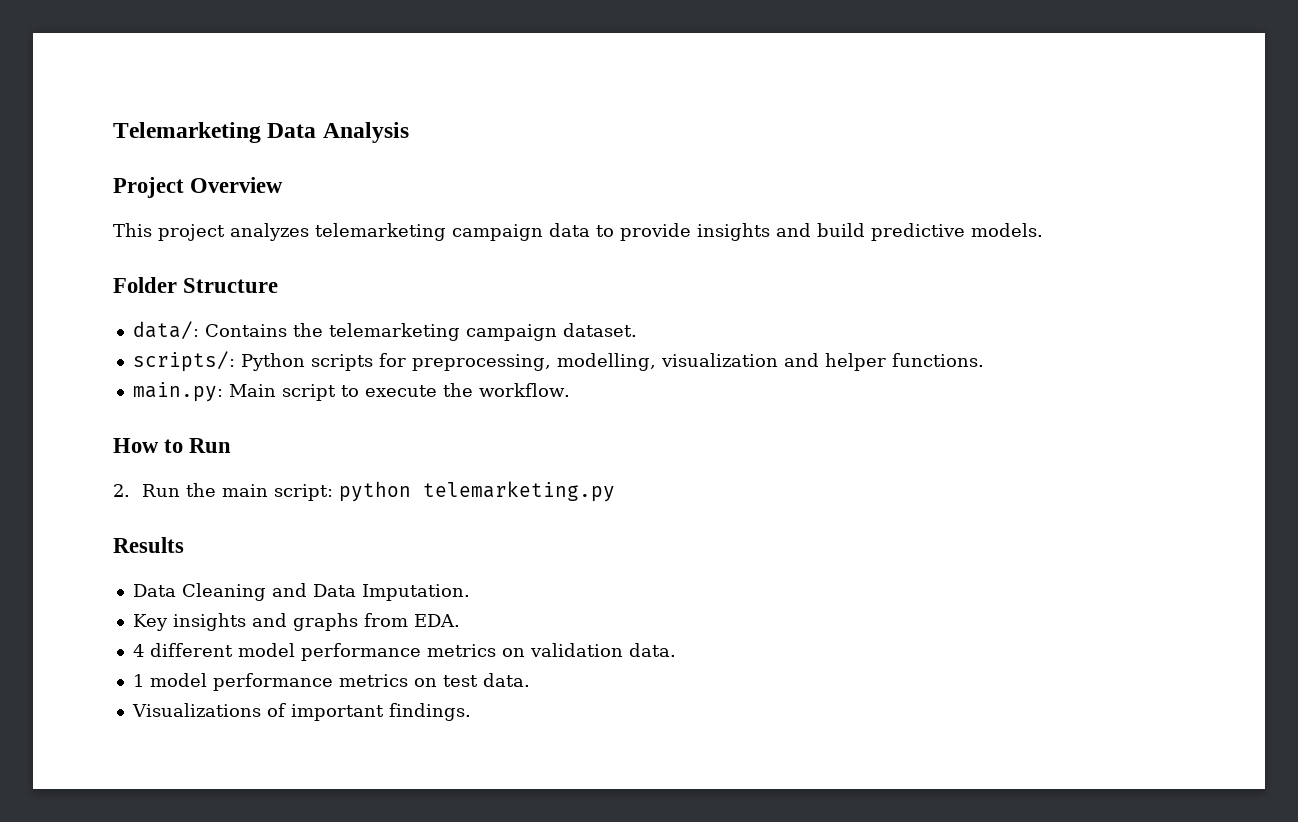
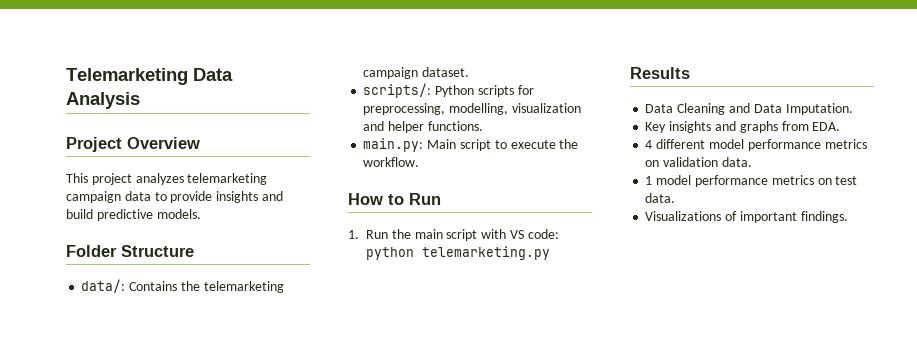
- 2. Run the main script: python telemarketing.py
+ 1. Run the main script with VS code: python telemarketing.py

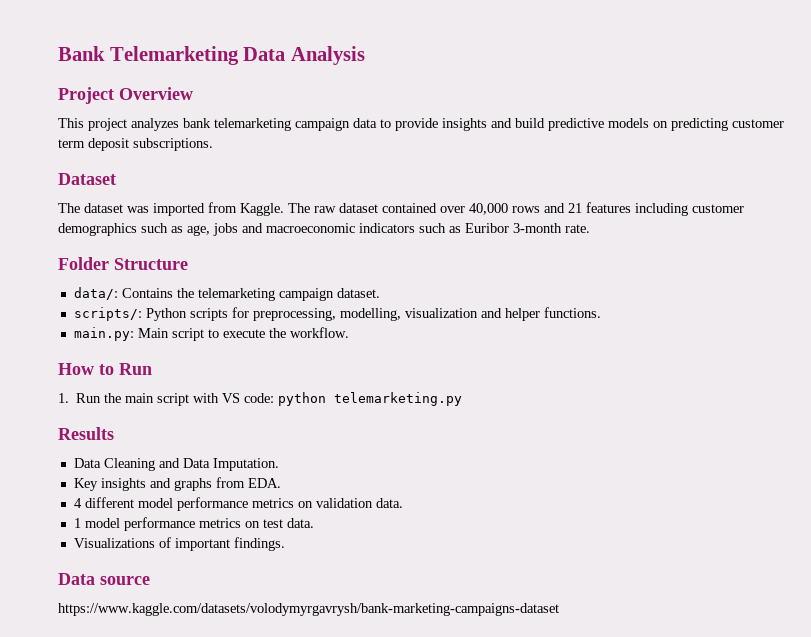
- Telemarketing Data Analysis
+ Bank Telemarketing Data Analysis
- This project analyzes telemarketing campaign data to provide insights and build predictive models.
+ This project analyzes bank telemarketing campaign data to provide insights and build predictive models on predicting customer term deposit subscriptions.
+ Dataset
+ The dataset was imported from Kaggle. The raw dataset contained over 40,000 rows and 21 features including customer demographics such as age, jobs and macroeconomic indicators such as Euribor 3-month rate.
+ Data source
+ https://www.kaggle.com/datasets/volodymyrgavrysh/bank-marketing-campaigns-dataset

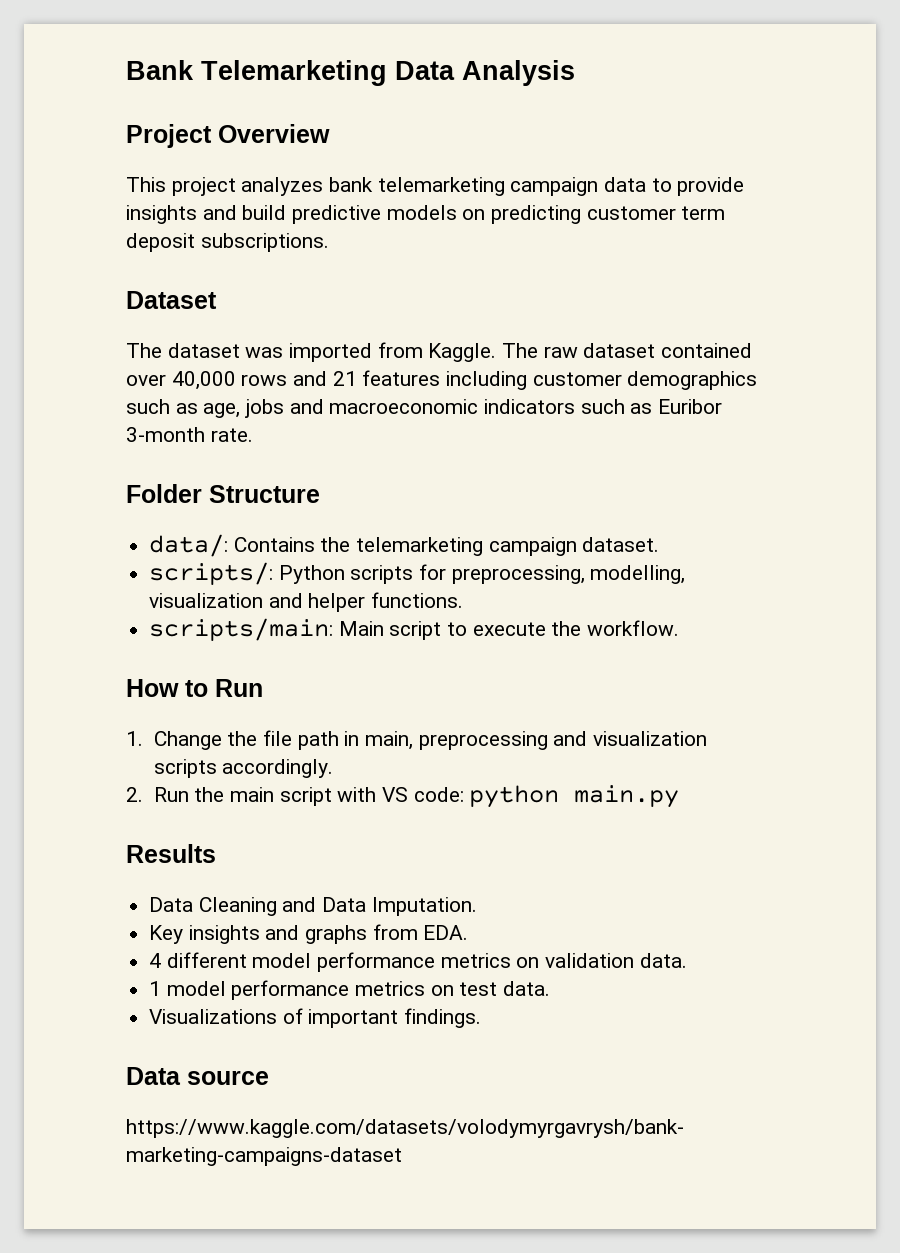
- main.py: Main script to execute the workflow.
+ scripts/main: Main script to execute the workflow.
- 1. Run the main script with VS code: python telemarketing.py
+ 1. Change the file path in main, preprocessing and visualization scripts accordingly.
+ 2. Run the main script with VS code: python main.py

